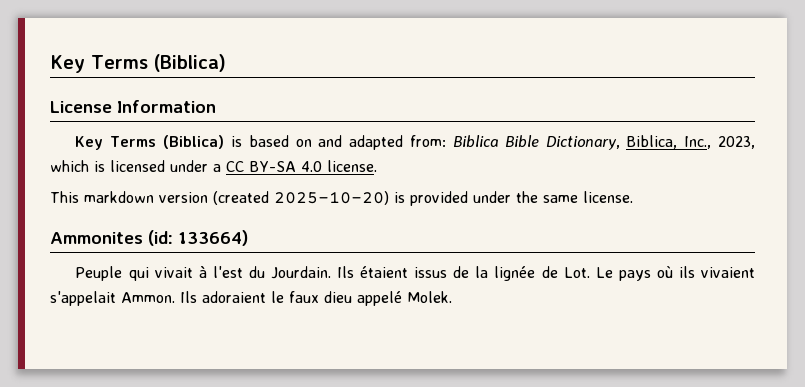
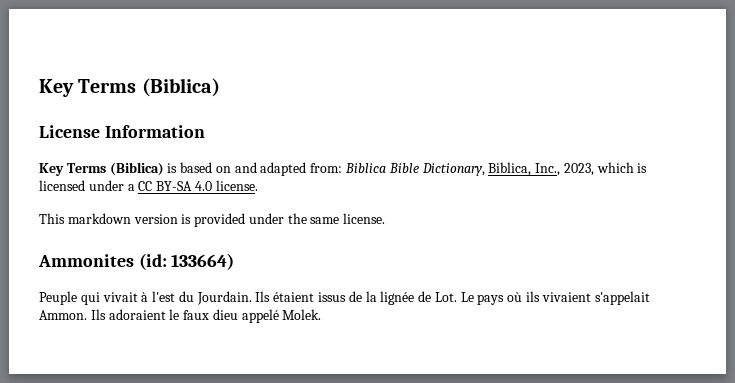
- This markdown version (created 2025-10-20) is provided under the same license.
+ This markdown version is provided under the same license.

